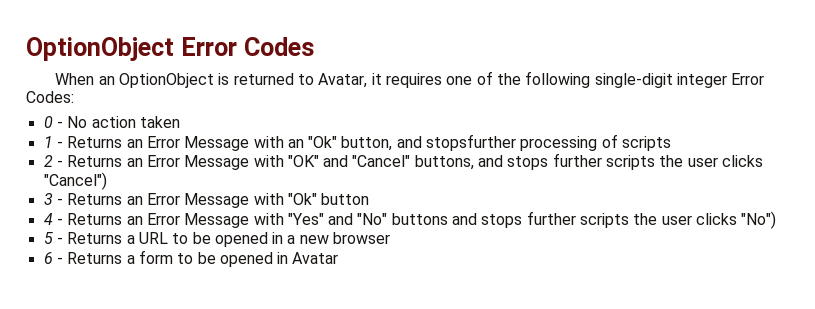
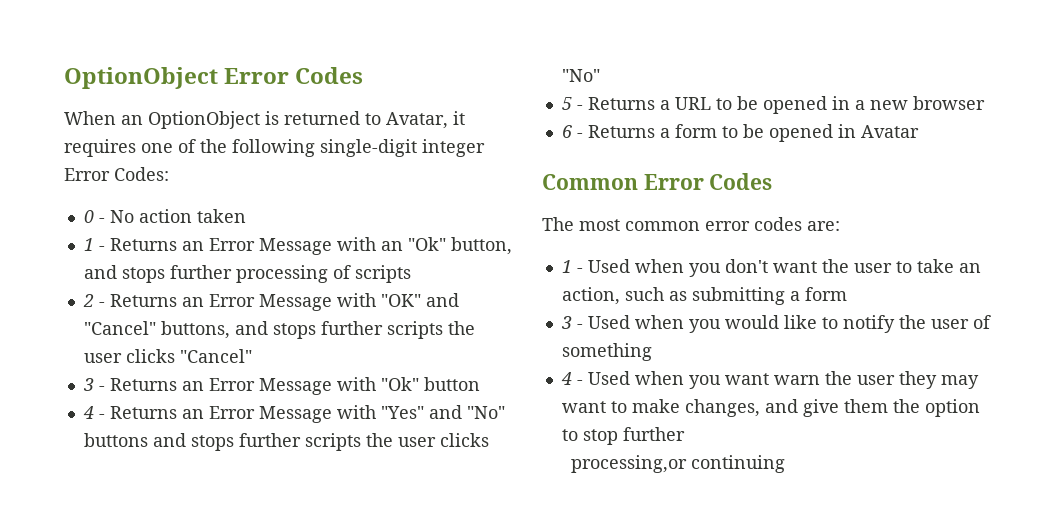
- 1 - Returns an Error Message with an "Ok" button, and stopsfurther processing of scripts
+ 1 - Returns an Error Message with an "Ok" button, and stops further processing of scripts
- 2 - Returns an Error Message with "OK" and "Cancel" buttons, and stops further scripts the user clicks "Cancel")
+ 2 - Returns an Error Message with "OK" and "Cancel" buttons, and stops further scripts the user clicks "Cancel"
- 4 - Returns an Error Message with "Yes" and "No" buttons and stops further scripts the user clicks "No")
+ 4 - Returns an Error Message with "Yes" and "No" buttons and stops further scripts the user clicks "No"
+ Common Error Codes
+ The most common error codes are:
+ 1 - Used when you don't want the user to take an action, such as submitting a form
+ 3 - Used when you would like to notify the user of something
+ 4 - Used when you want warn the user they may want to make changes, and give them the option to stop further
+ processing,or continuing

